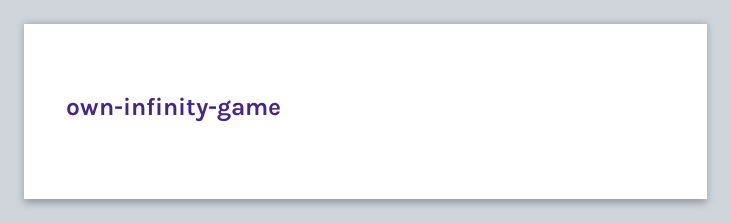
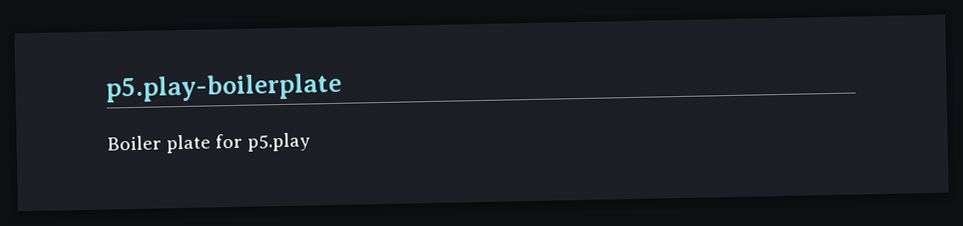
- own-infinity-game
+ p5.play-boilerplate
+ Boiler plate for p5.play

